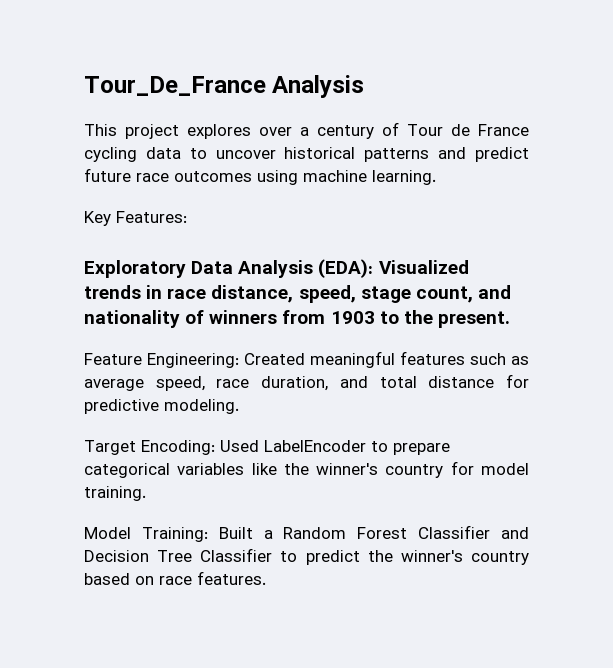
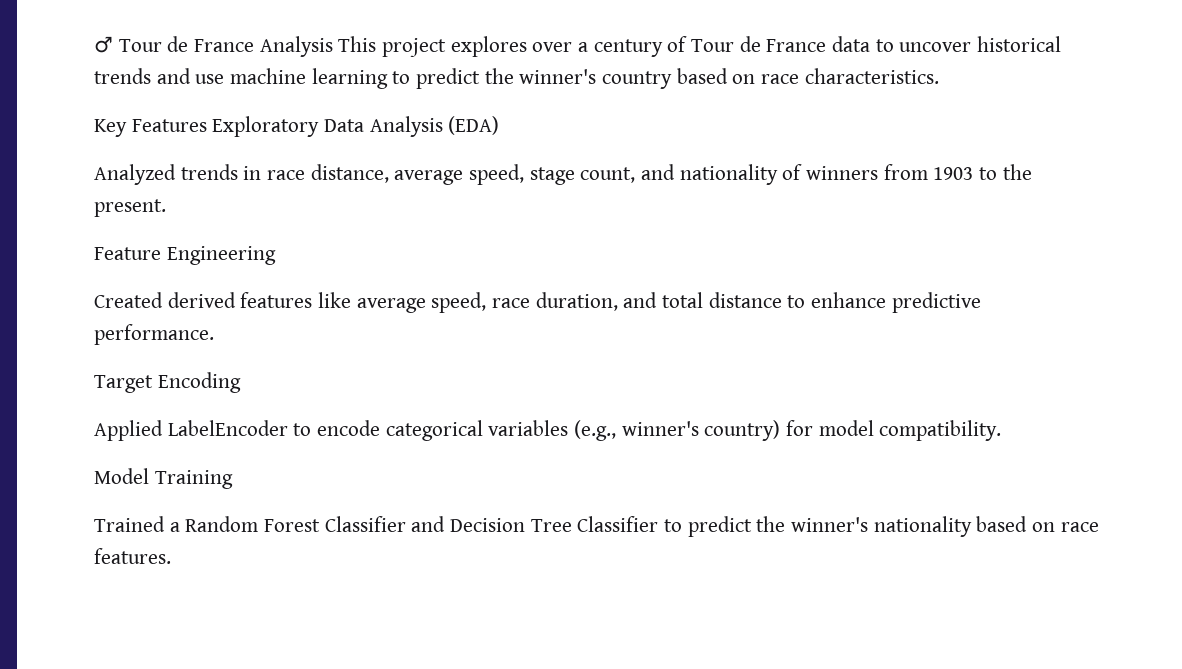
- Tour_De_France Analysis
- This project explores over a century of Tour de France cycling data to uncover historical patterns and predict future race outcomes using machine learning.
+ ♂ Tour de France Analysis This project explores over a century of Tour de France data to uncover historical trends and use machine learning to predict the winner's country based on race characteristics.
- Key Features:
- Exploratory Data Analysis (EDA): Visualized trends in race distance, speed, stage count, and nationality of winners from 1903 to the present.
+ Key Features Exploratory Data Analysis (EDA)
+ Analyzed trends in race distance, average speed, stage count, and nationality of winners from 1903 to the present.
- Feature Engineering: Created meaningful features such as average speed, race duration, and total distance for predictive modeling.
+ Feature Engineering
+ Created derived features like average speed, race duration, and total distance to enhance predictive performance.
- Target Encoding: Used LabelEncoder to prepare categorical variables like the winner's country for model training.
+ Target Encoding
+ Applied LabelEncoder to encode categorical variables (e.g., winner's country) for model compatibility.
- Model Training: Built a Random Forest Classifier and Decision Tree Classifier to predict the winner's country based on race features.
+ Model Training
+ Trained a Random Forest Classifier and Decision Tree Classifier to predict the winner's nationality based on race features.

